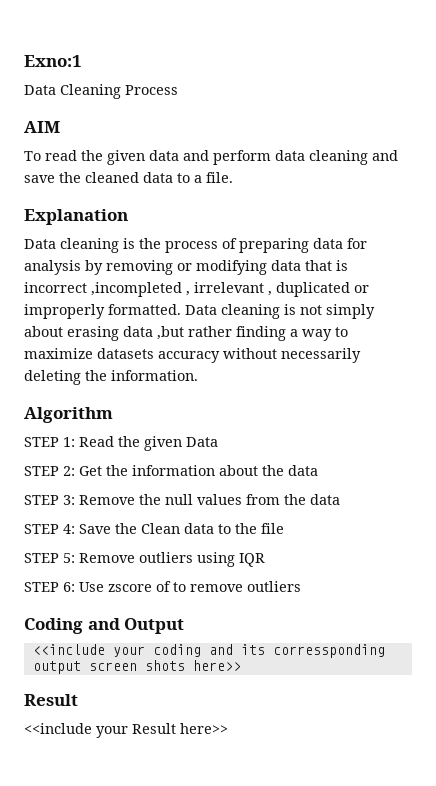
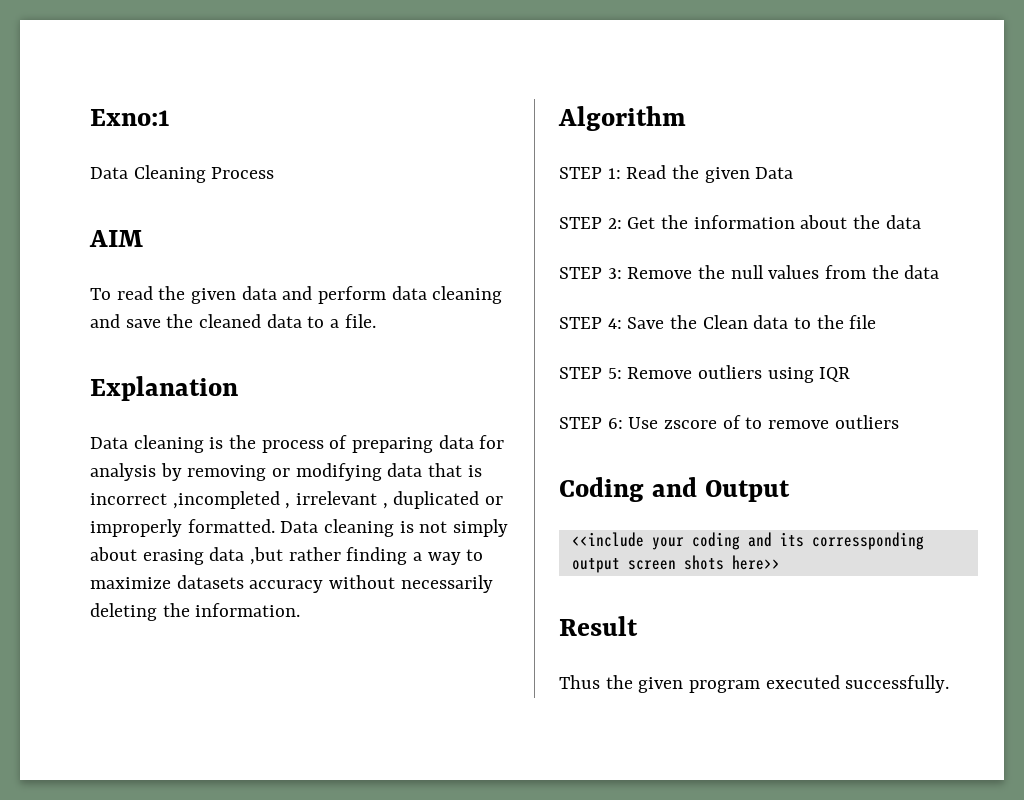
- <<include your Result here>>
+ Thus the given program executed successfully.

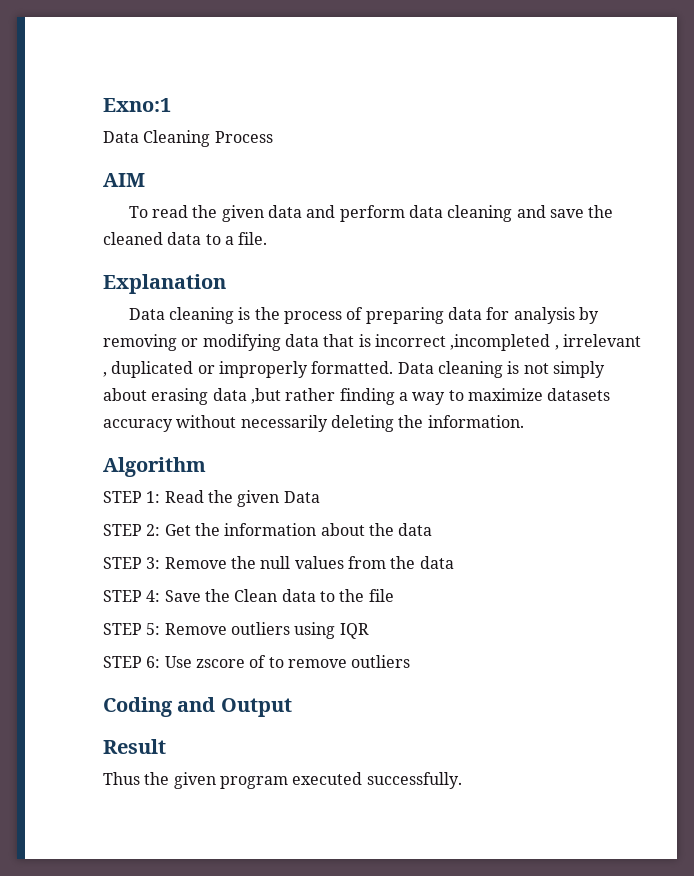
- <<include your coding and its corressponding output screen shots here>>

